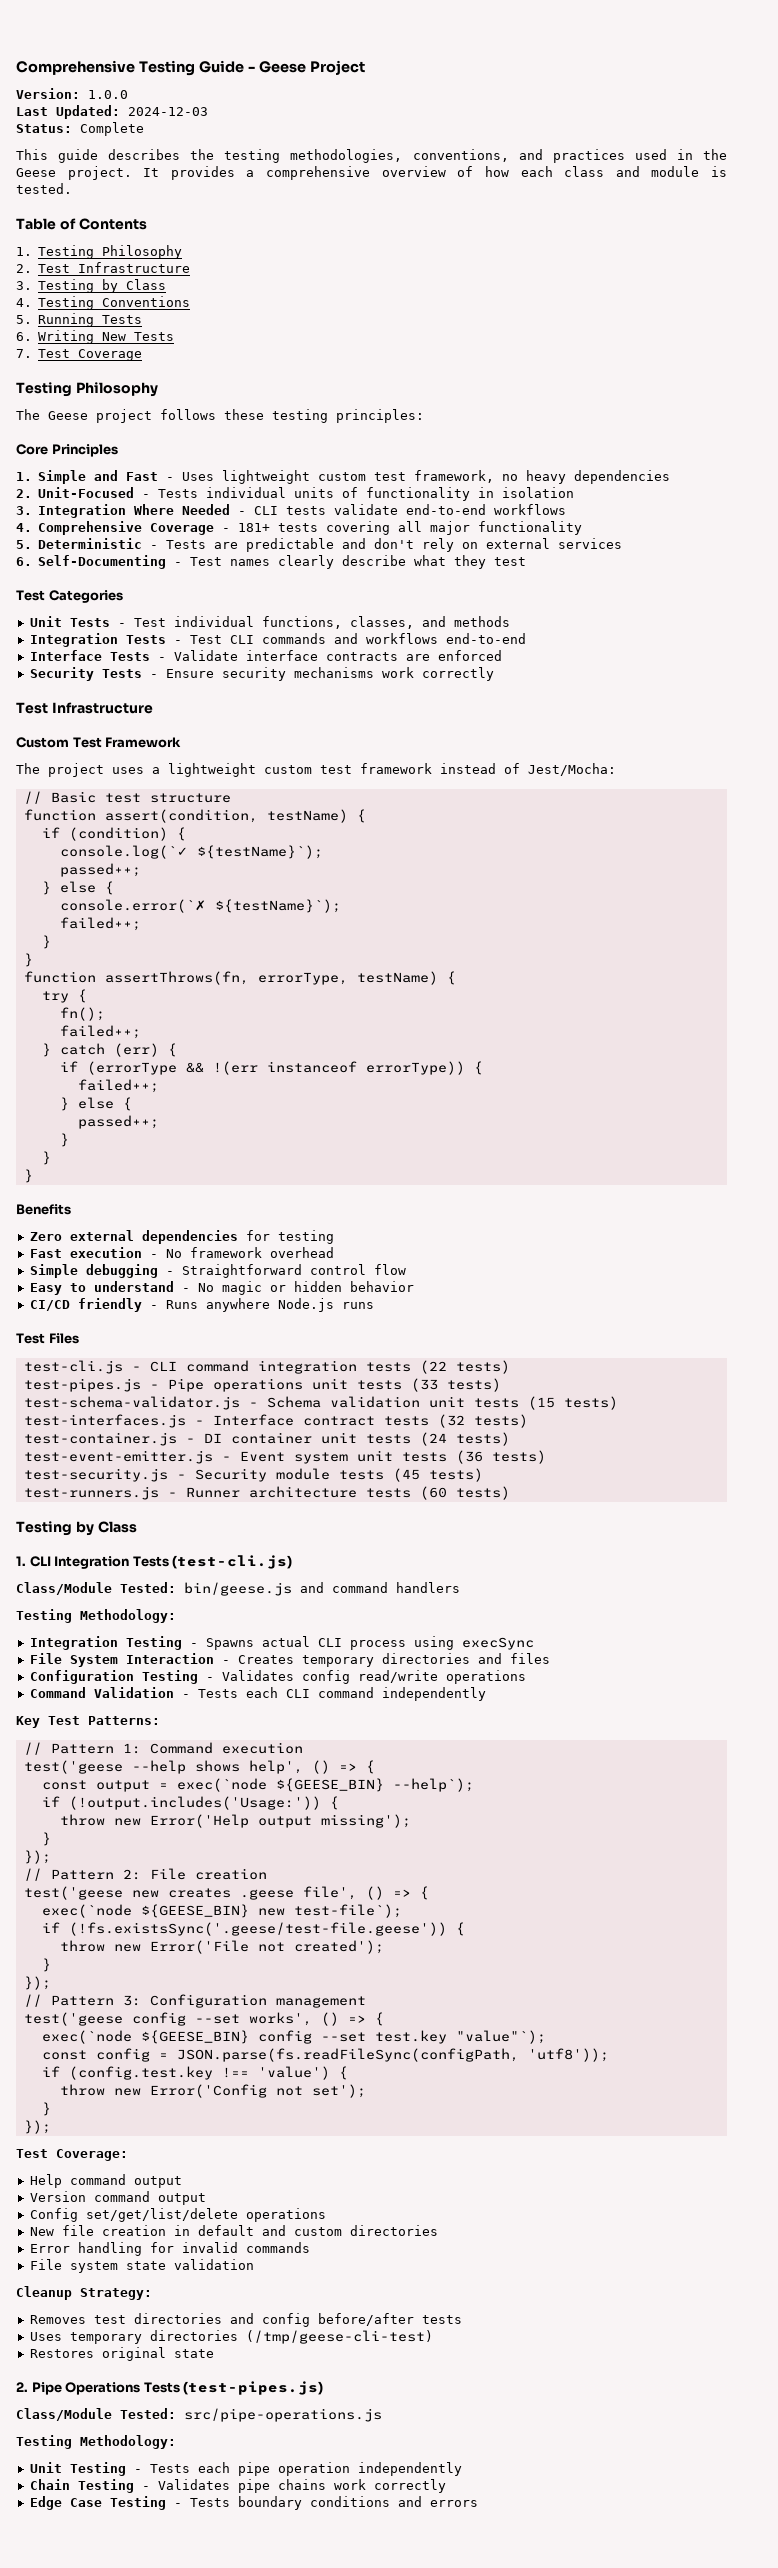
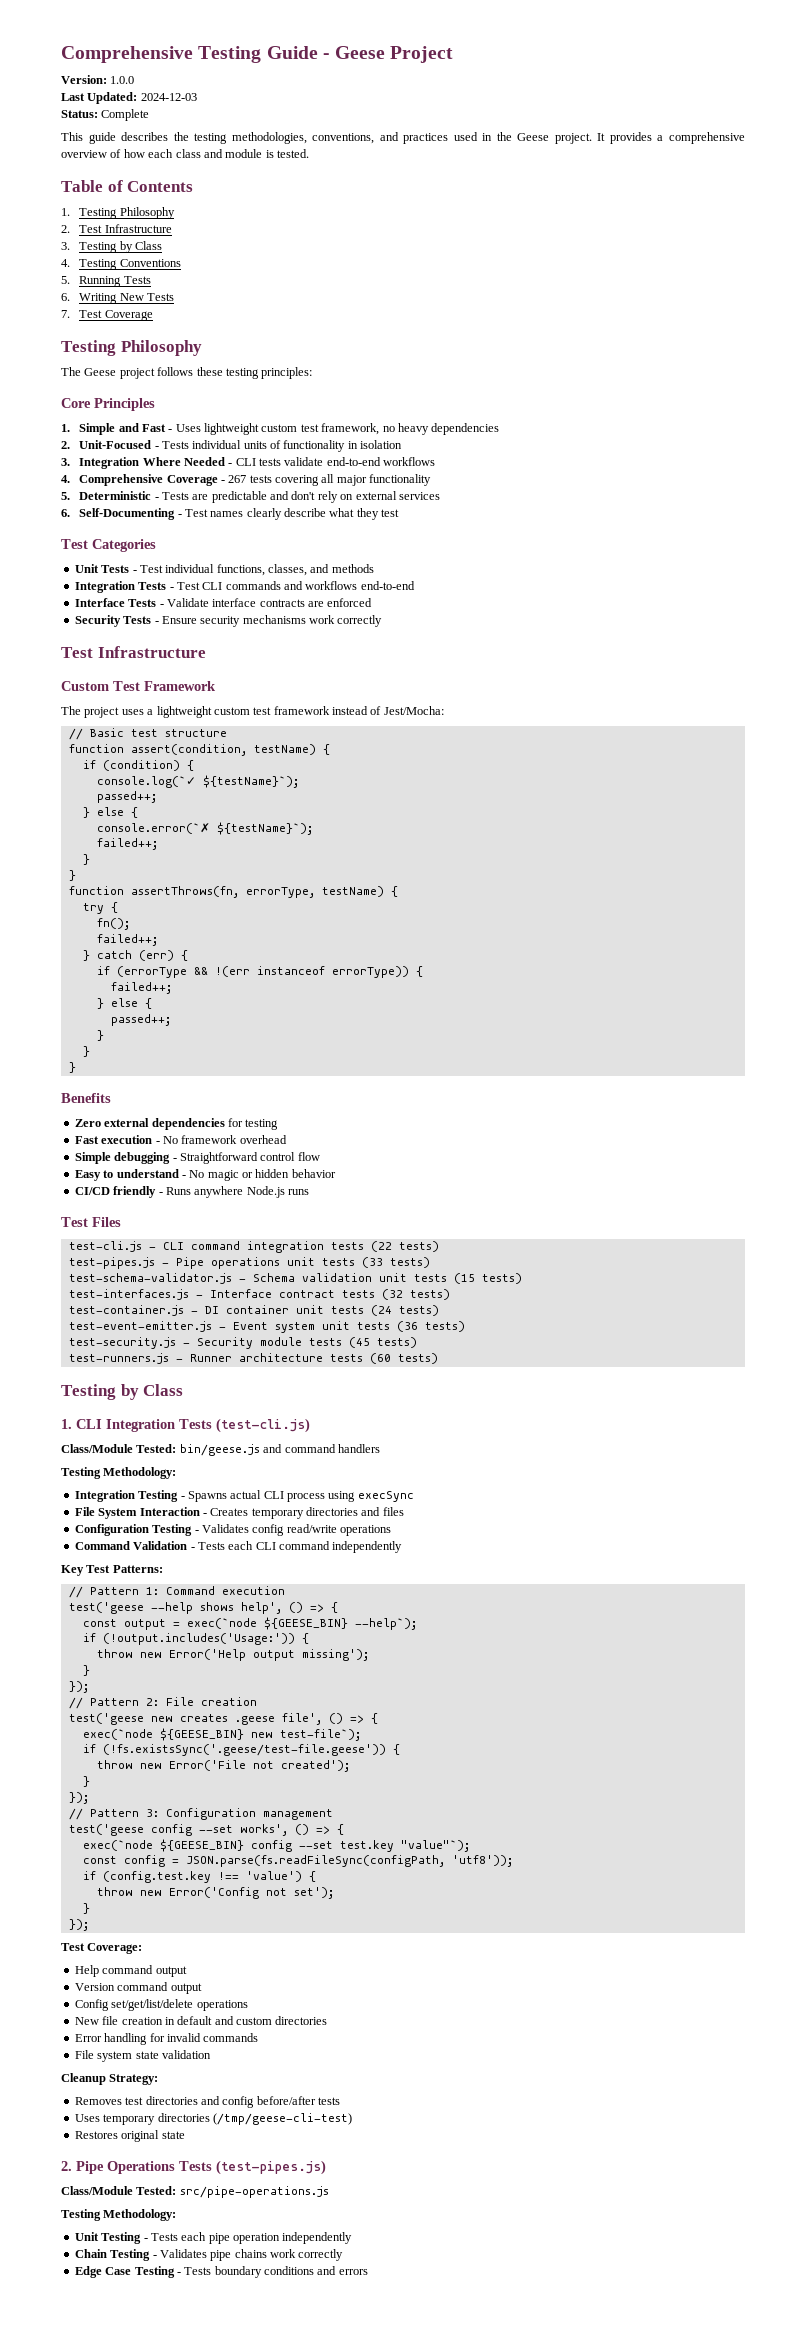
- 4. Comprehensive Coverage - 181+ tests covering all major functionality
+ 4. Comprehensive Coverage - 267 tests covering all major functionality

